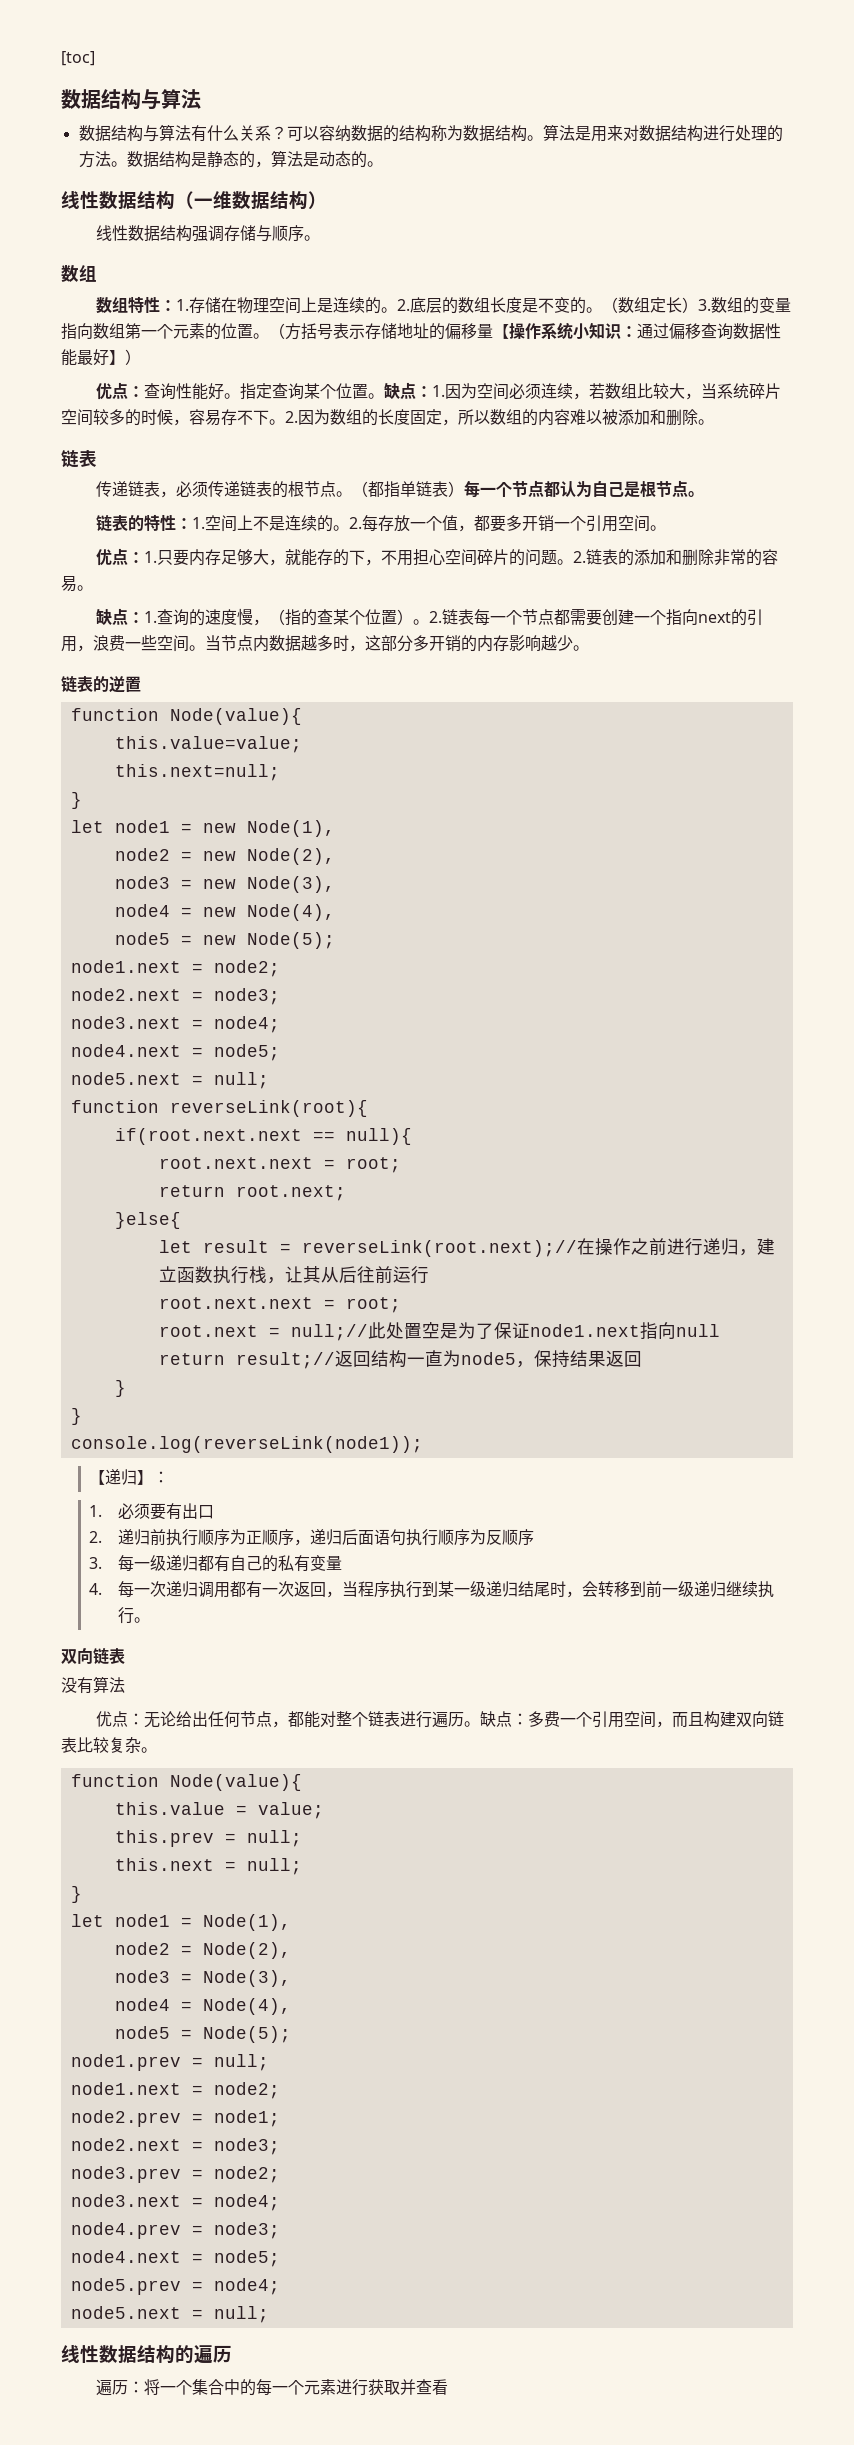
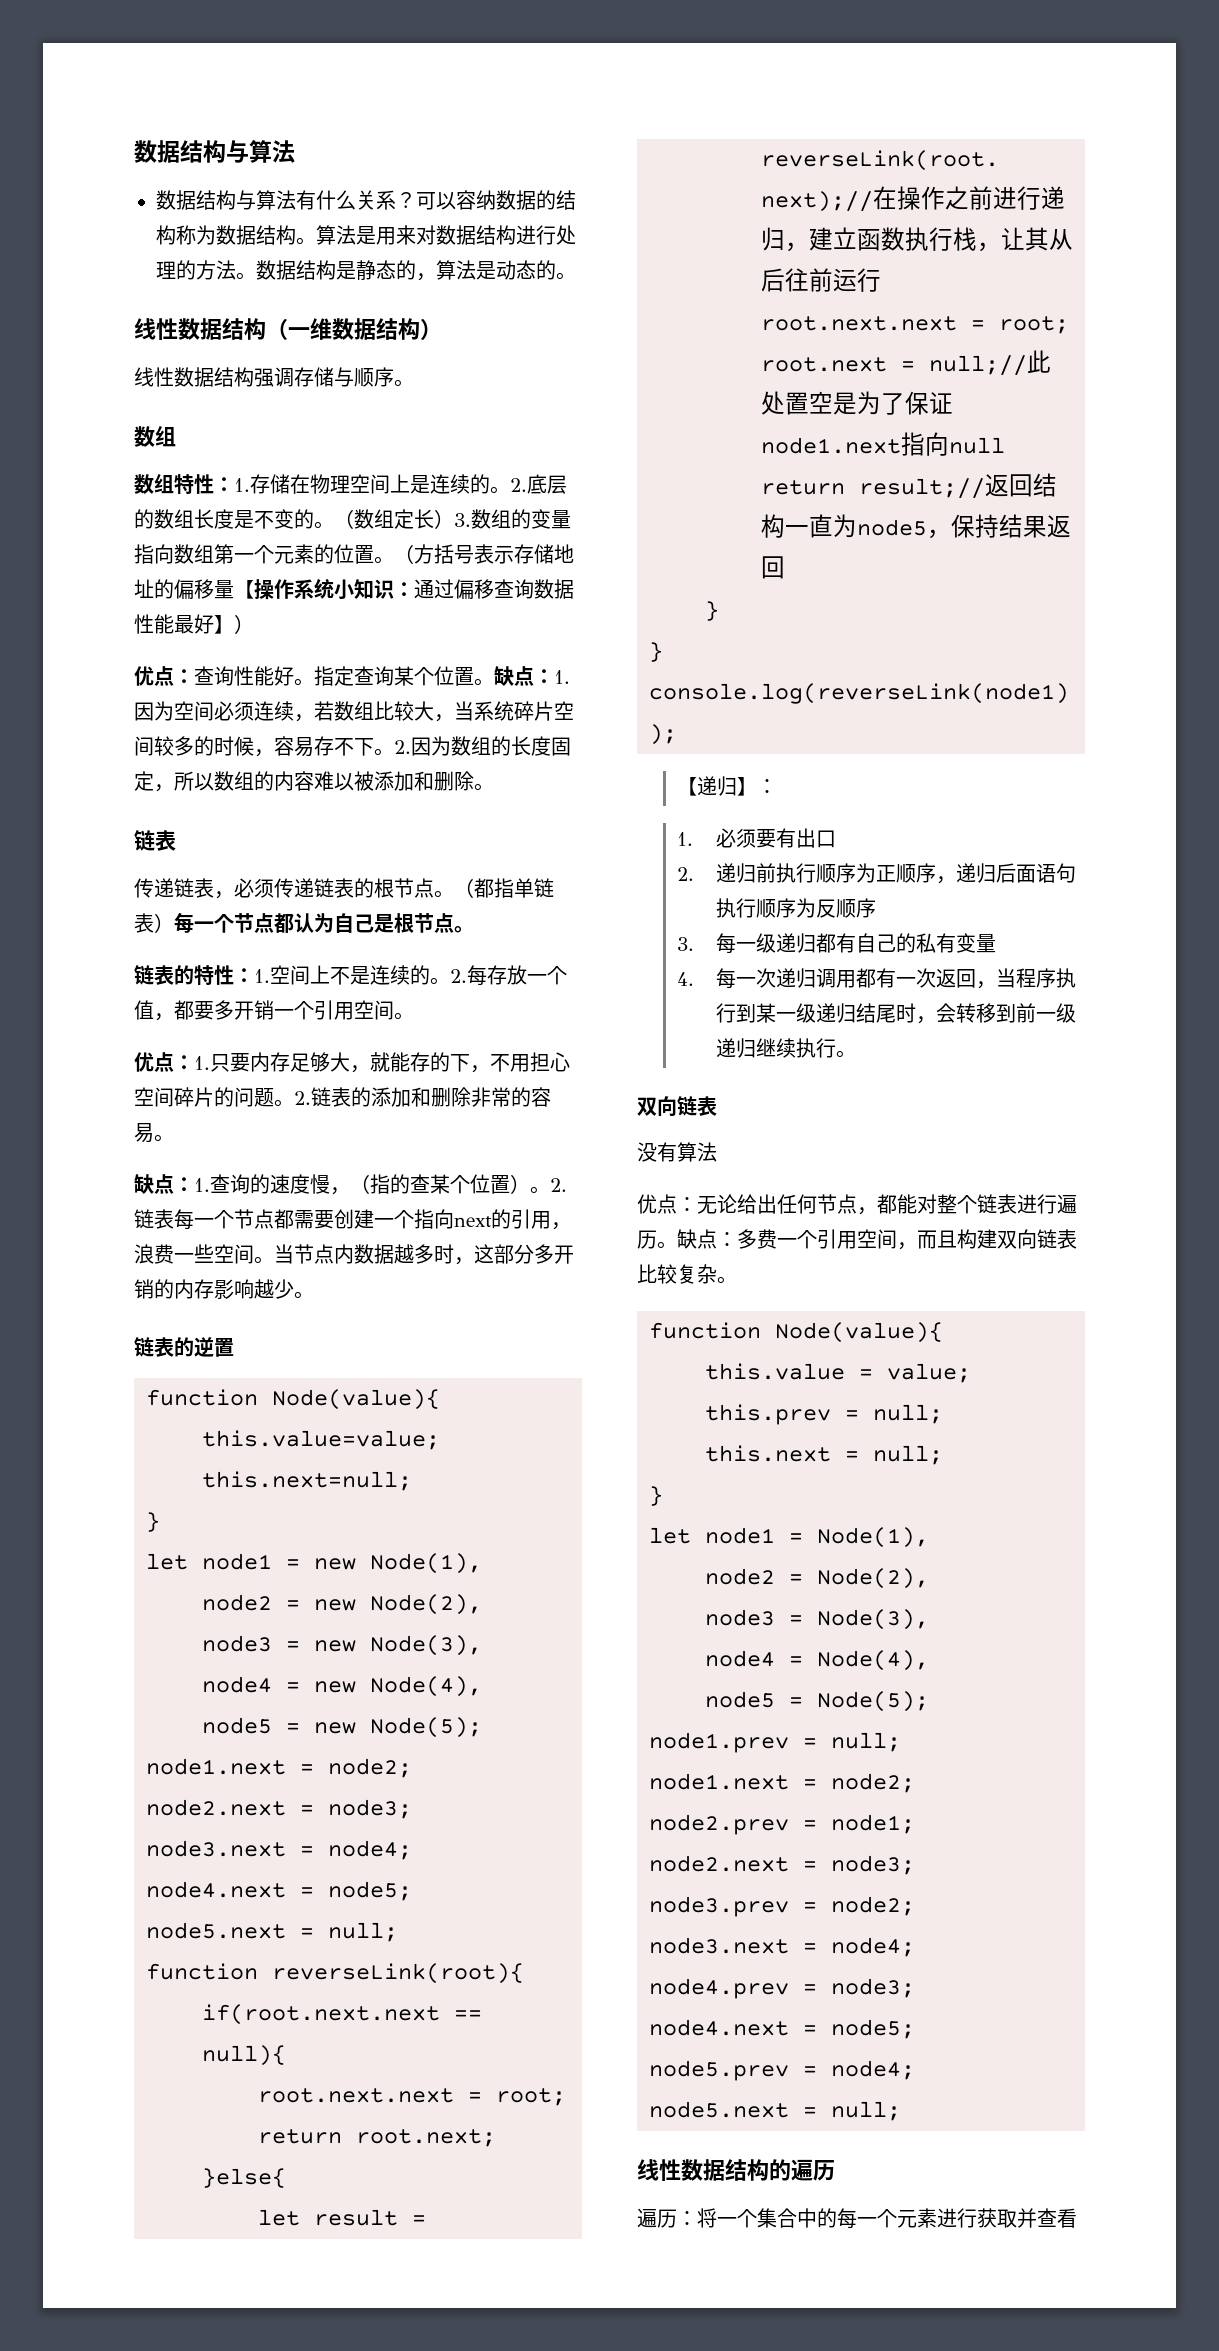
- [toc]

